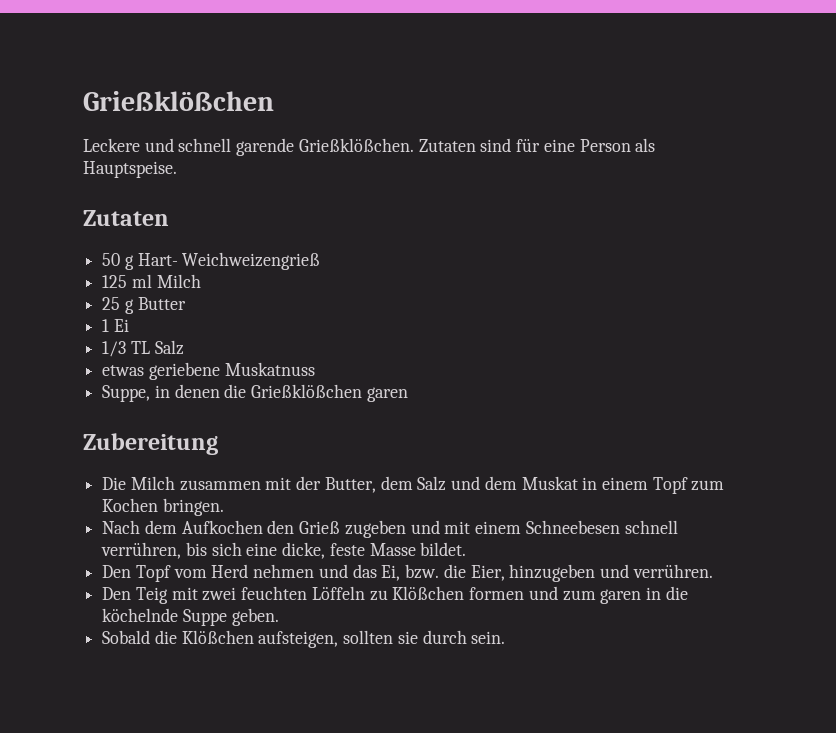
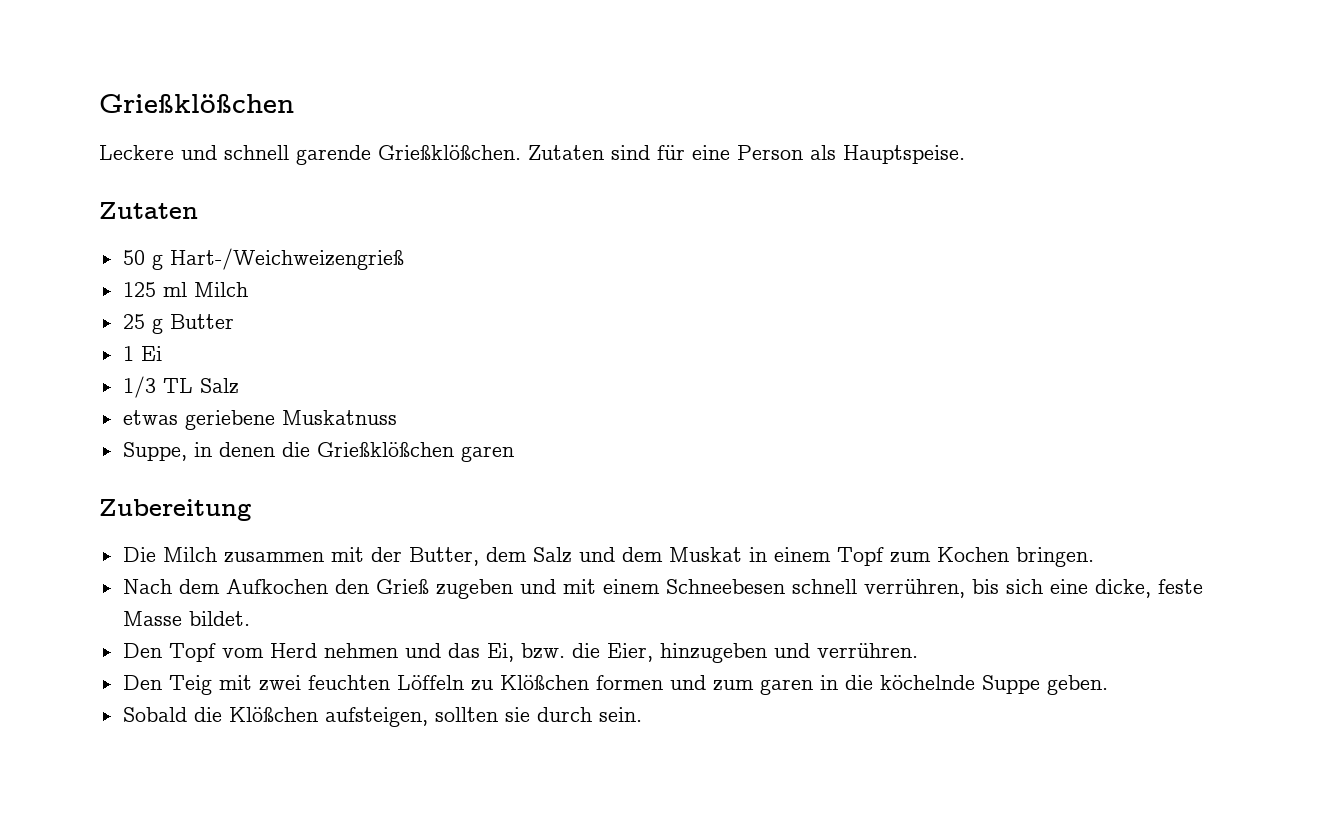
- 50 g Hart- Weichweizengrieß
+ 50 g Hart-/Weichweizengrieß

